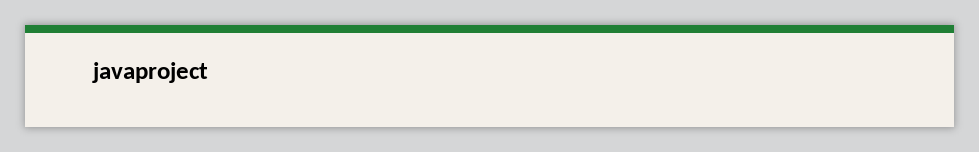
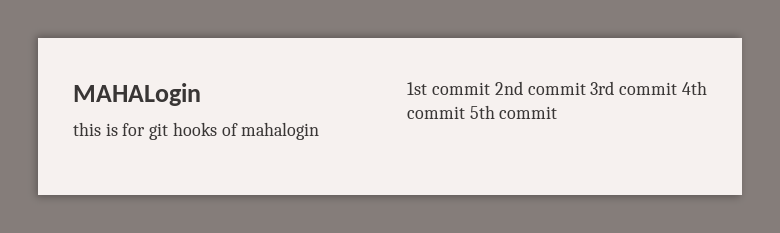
- javaproject
+ MAHALogin
+ this is for git hooks of mahalogin
+ 1st commit 2nd commit 3rd commit 4th commit 5th commit

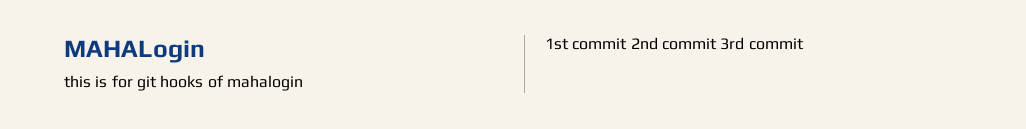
- 1st commit 2nd commit 3rd commit 4th commit 5th commit
+ 1st commit 2nd commit 3rd commit

